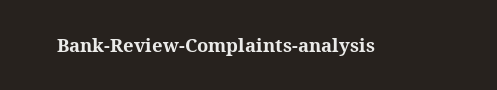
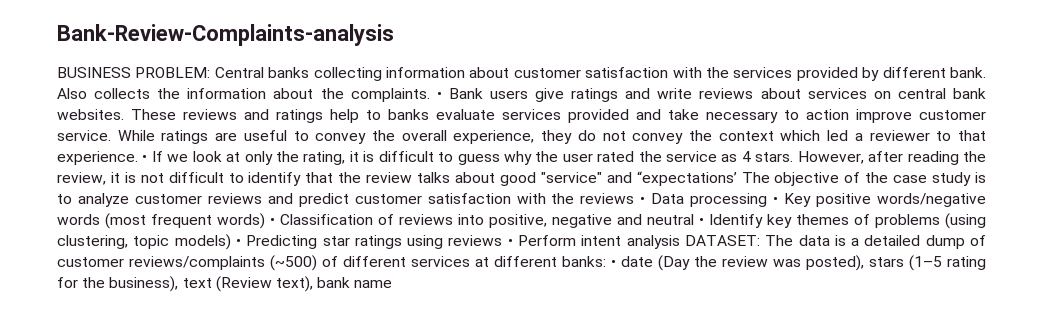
+ BUSINESS PROBLEM: Central banks collecting information about customer satisfaction with the services provided by different bank. Also collects the information about the complaints. • Bank users give ratings and write reviews about services on central bank websites. These reviews and ratings help to banks evaluate services provided and take necessary to action improve customer service. While ratings are useful to convey the overall experience, they do not convey the context which led a reviewer to that experience. • If we look at only the rating, it is difficult to guess why the user rated the service as 4 stars. However, after reading the review, it is not difficult to identify that the review talks about good "service" and “expectations’ The objective of the case study is to analyze customer reviews and predict customer satisfaction with the reviews • Data processing • Key positive words/negative words (most frequent words) • Classification of reviews into positive, negative and neutral • Identify key themes of problems (using clustering, topic models) • Predicting star ratings using reviews • Perform intent analysis DATASET: The data is a detailed dump of customer reviews/complaints (~500) of different services at different banks: • date (Day the review was posted), stars (1–5 rating for the business), text (Review text), bank name

